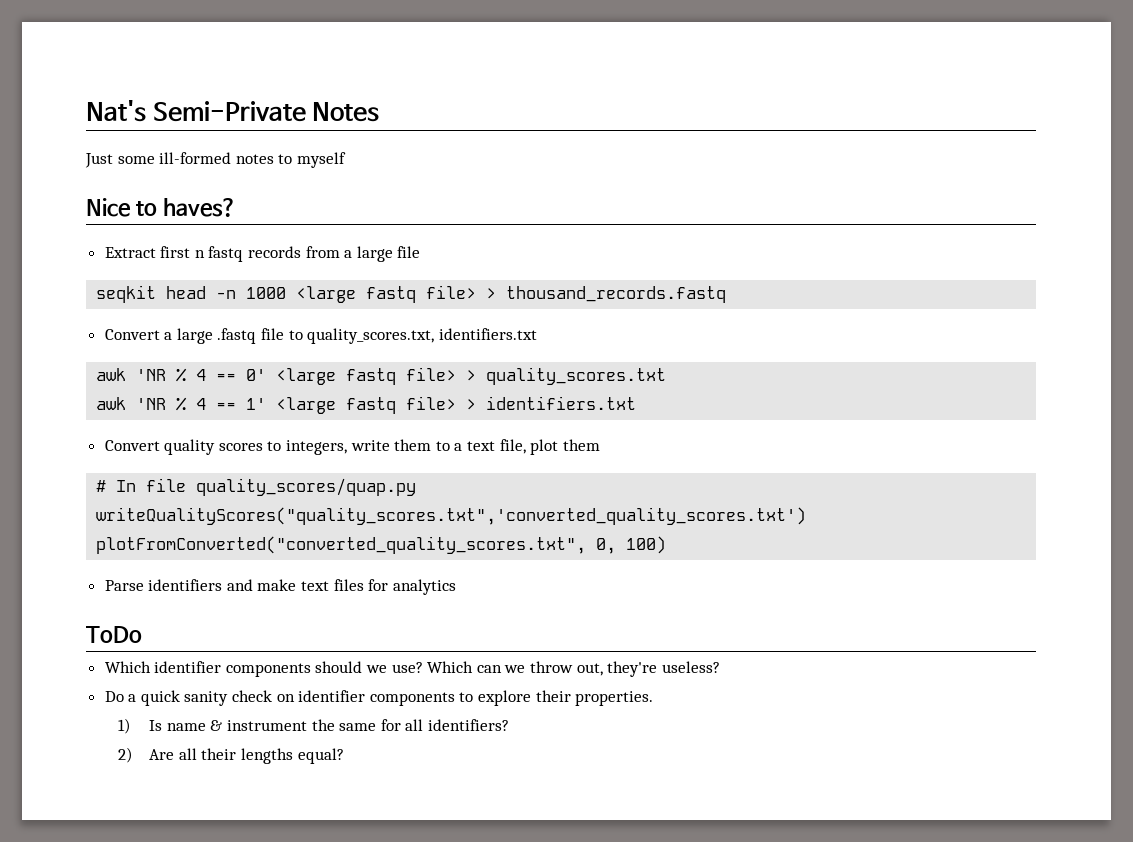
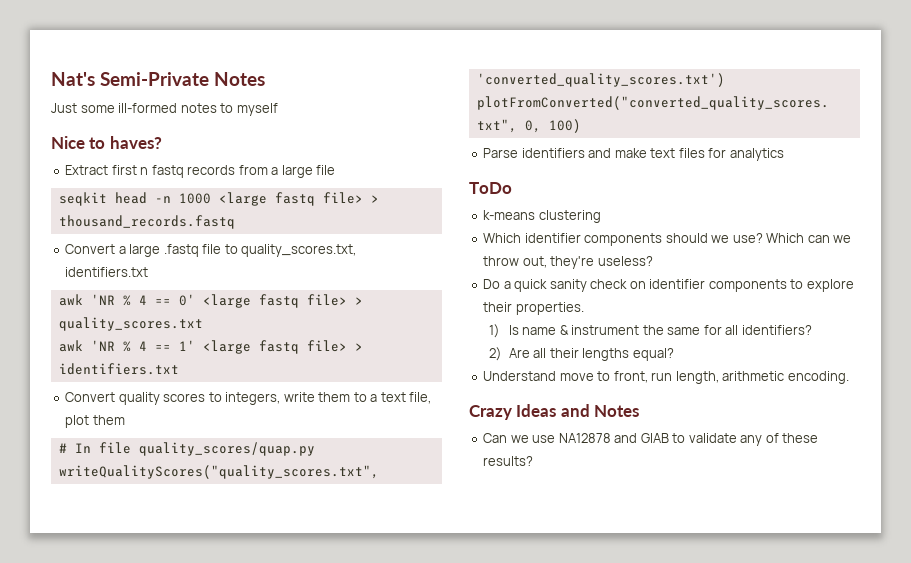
+ k-means clustering
+ Understand move to front, run length, arithmetic encoding.
+ Crazy Ideas and Notes
+ Can we use NA12878 and GIAB to validate any of these results?

